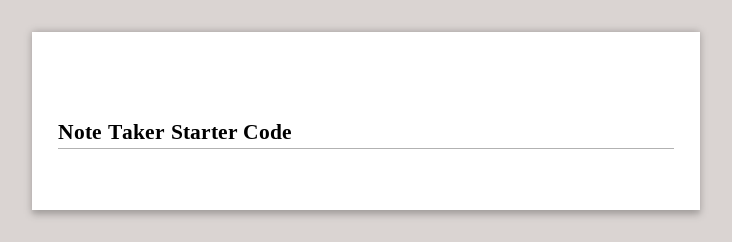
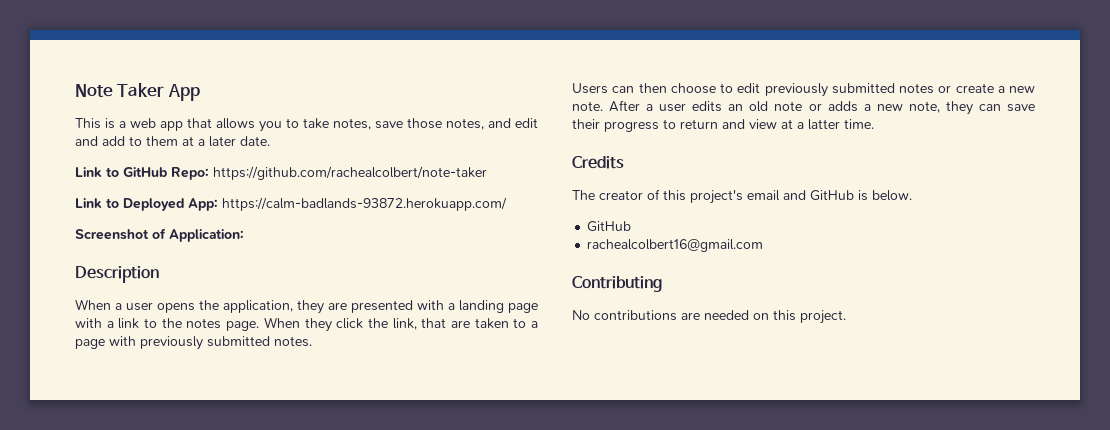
- Note Taker Starter Code
+ Note Taker App
+ This is a web app that allows you to take notes, save those notes, and edit and add to them at a later date.
+ Link to GitHub Repo: https://github.com/rachealcolbert/note-taker
+ Link to Deployed App: https://calm-badlands-93872.herokuapp.com/
+ Screenshot of Application:
+ Description
+ When a user opens the application, they are presented with a landing page with a link to the notes page. When they click the link, that are taken to a page with previously submitted notes.
+ Users can then choose to edit previously submitted notes or create a new note. After a user edits an old note or adds a new note, they can save their progress to return and view at a latter time.
+ Credits
+ The creator of this project's email and GitHub is below.
+ GitHub
+ rachealcolbert16@gmail.com
+ Contributing
+ No contributions are needed on this project.

